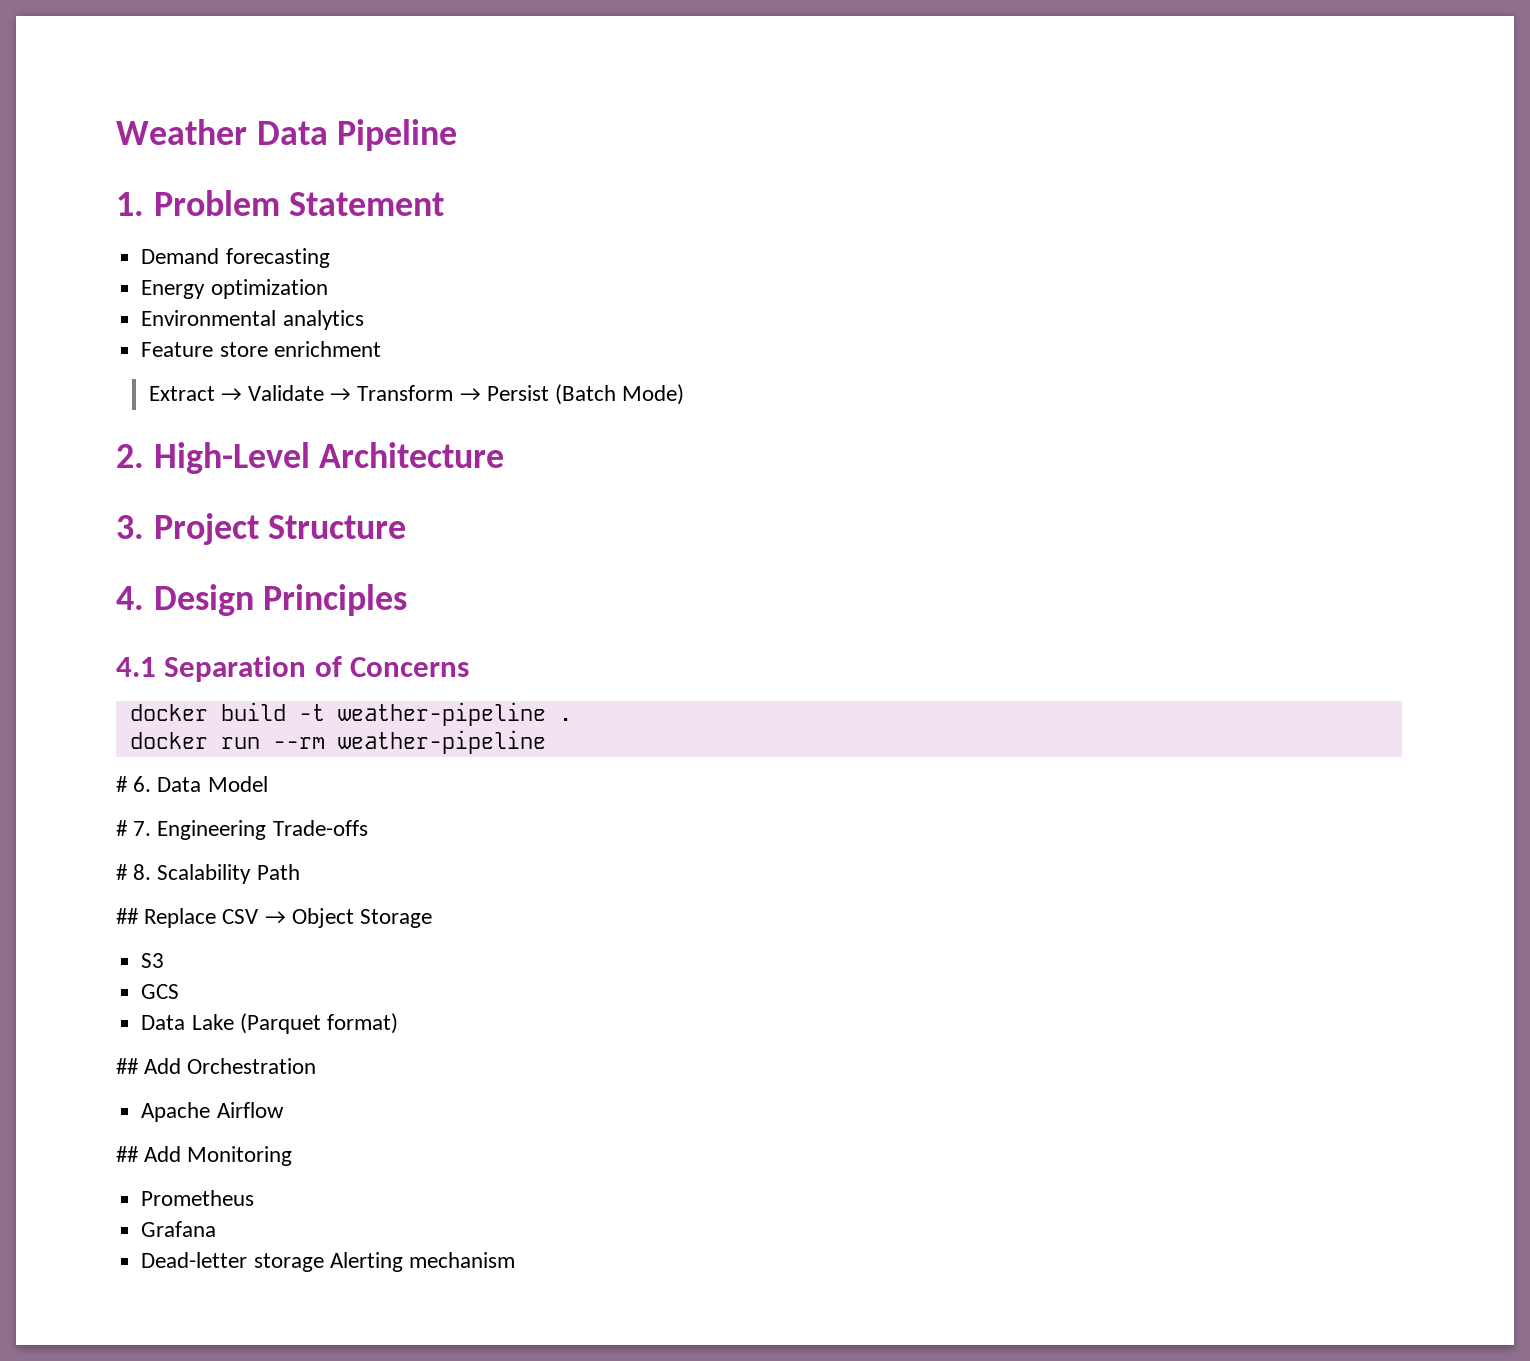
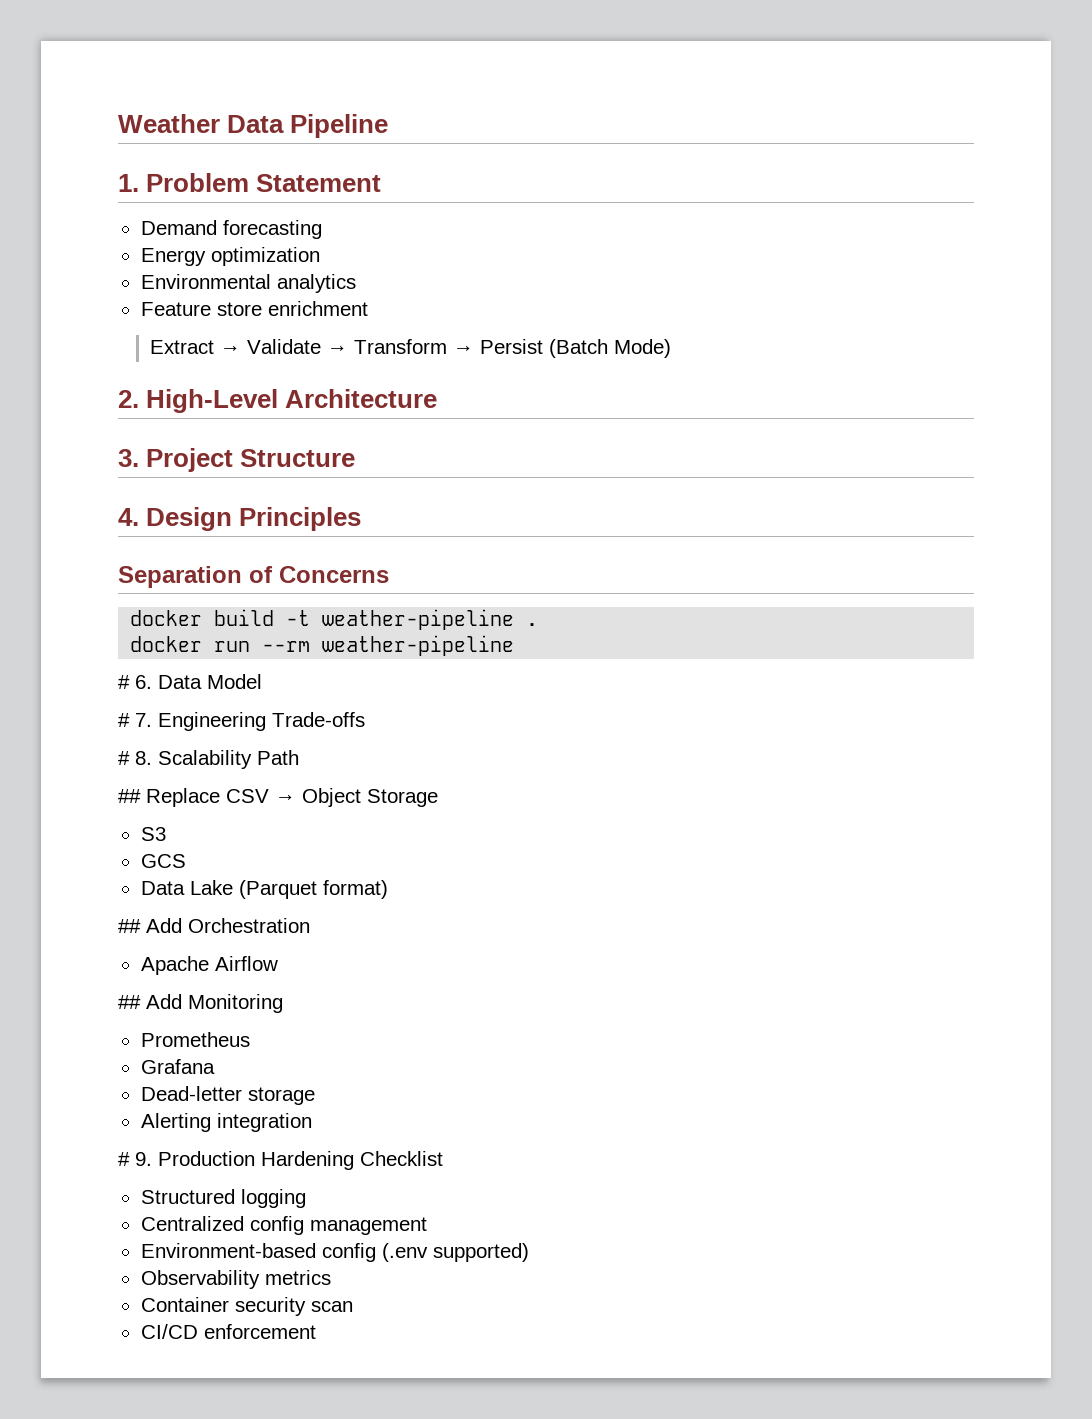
- 4.1 Separation of Concerns
+ Separation of Concerns
- Dead-letter storage Alerting mechanism
+ Dead-letter storage
+ Alerting integration
+ # 9. Production Hardening Checklist
+ Structured logging
+ Centralized config management
+ Environment-based config (.env supported)
+ Observability metrics
+ Container security scan
+ CI/CD enforcement

